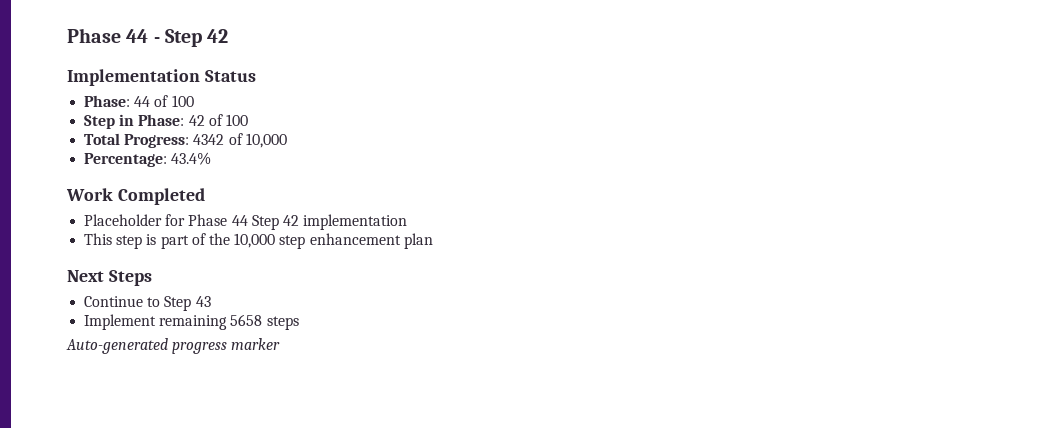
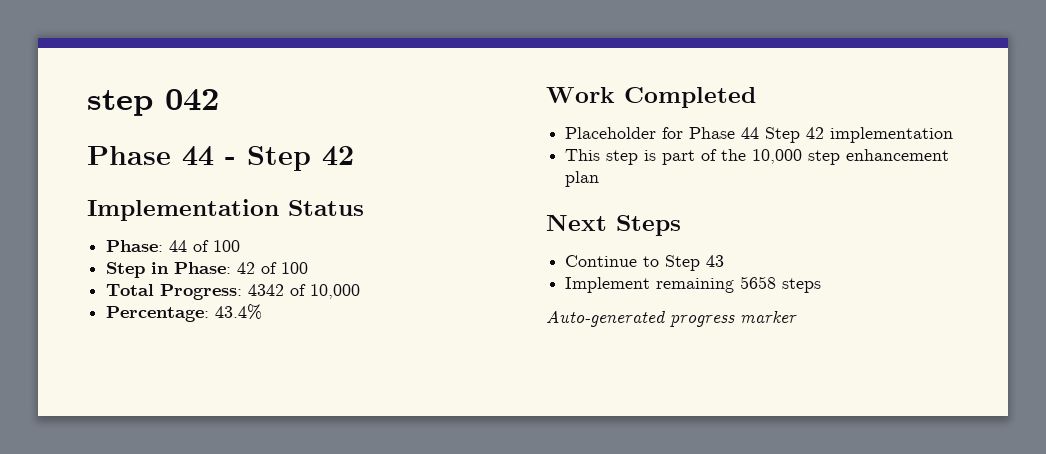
+ step 042

